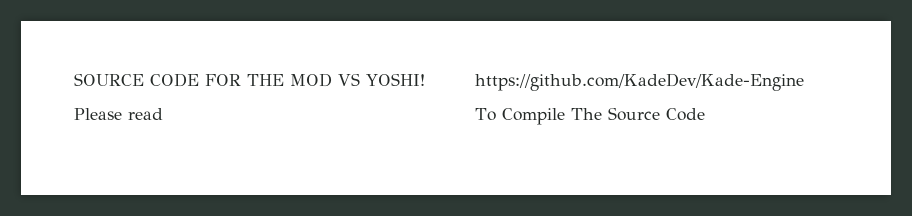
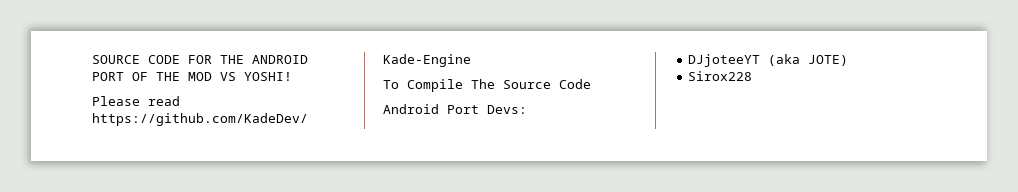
- SOURCE CODE FOR THE MOD VS YOSHI!
+ SOURCE CODE FOR THE ANDROID PORT OF THE MOD VS YOSHI!
+ Android Port Devs:
+ DJjoteeYT (aka JOTE)
+ Sirox228

